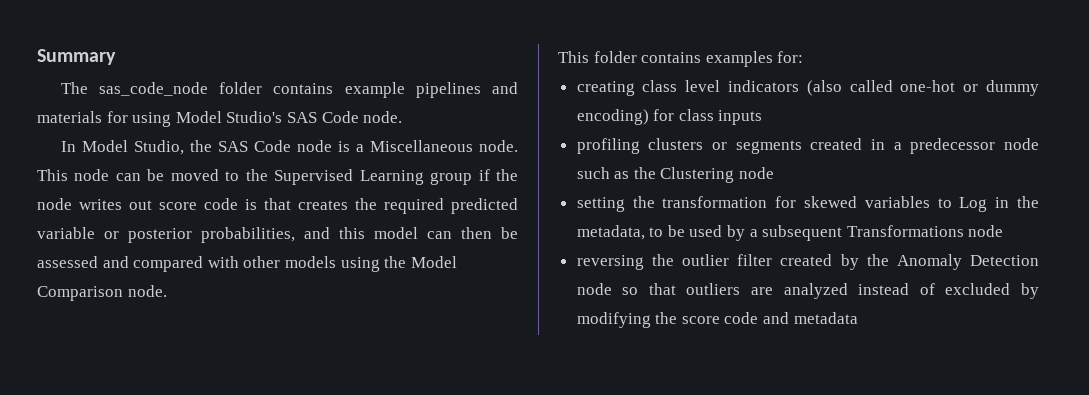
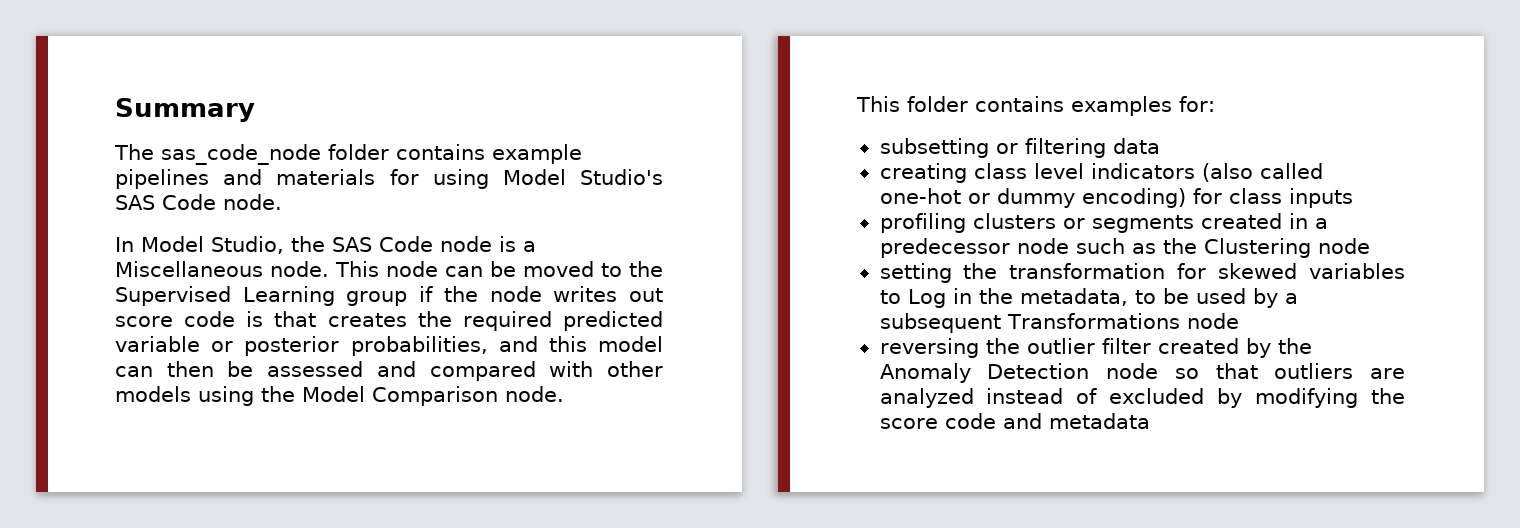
+ subsetting or filtering data

